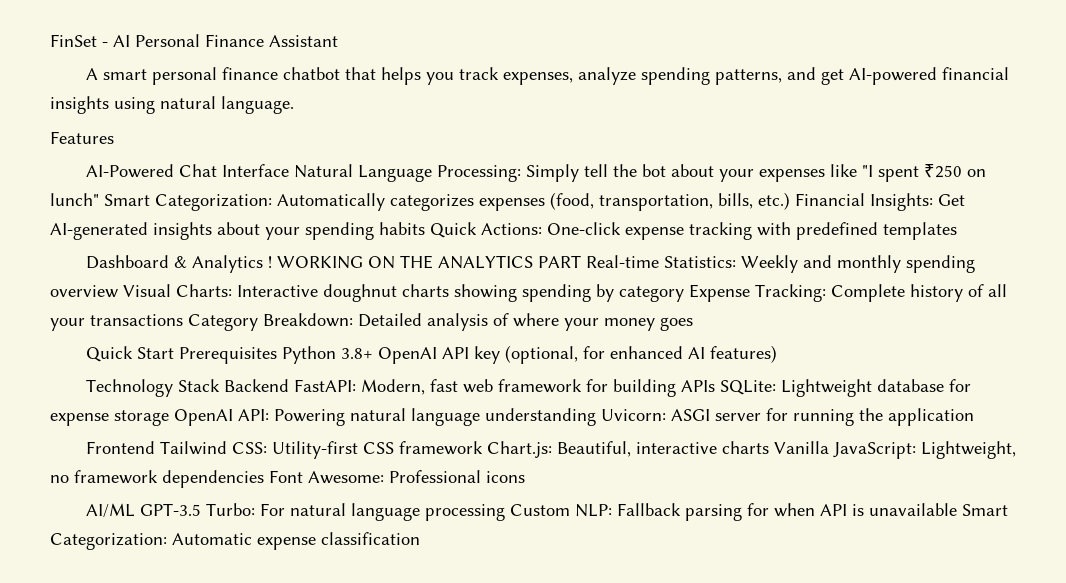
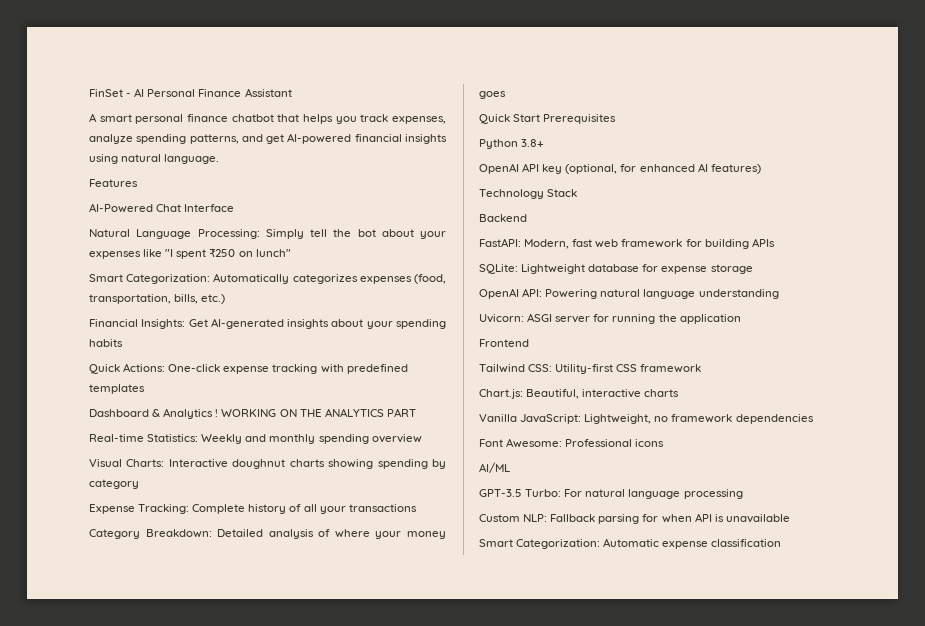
- AI-Powered Chat Interface Natural Language Processing: Simply tell the bot about your expenses like "I spent ₹250 on lunch" Smart Categorization: Automatically categorizes expenses (food, transportation, bills, etc.) Financial Insights: Get AI-generated insights about your spending habits Quick Actions: One-click expense tracking with predefined templates
+ AI-Powered Chat Interface
+ Natural Language Processing: Simply tell the bot about your expenses like "I spent ₹250 on lunch"
+ Smart Categorization: Automatically categorizes expenses (food, transportation, bills, etc.)
+ Financial Insights: Get AI-generated insights about your spending habits
+ Quick Actions: One-click expense tracking with predefined templates
- WORKING ON THE ANALYTICS PART Real-time Statistics: Weekly and monthly spending overview Visual Charts: Interactive doughnut charts showing spending by category Expense Tracking: Complete history of all your transactions Category Breakdown: Detailed analysis of where your money goes
+ WORKING ON THE ANALYTICS PART
+ Real-time Statistics: Weekly and monthly spending overview
+ Visual Charts: Interactive doughnut charts showing spending by category
+ Expense Tracking: Complete history of all your transactions
+ Category Breakdown: Detailed analysis of where your money goes
- Quick Start Prerequisites Python 3.8+ OpenAI API key (optional, for enhanced AI features)
+ Quick Start Prerequisites
+ Python 3.8+
+ OpenAI API key (optional, for enhanced AI features)
- Technology Stack Backend FastAPI: Modern, fast web framework for building APIs SQLite: Lightweight database for expense storage OpenAI API: Powering natural language understanding Uvicorn: ASGI server for running the application
+ Technology Stack
+ Backend
+ FastAPI: Modern, fast web framework for building APIs
+ SQLite: Lightweight database for expense storage
+ OpenAI API: Powering natural language understanding
+ Uvicorn: ASGI server for running the application
- Frontend Tailwind CSS: Utility-first CSS framework Chart.js: Beautiful, interactive charts Vanilla JavaScript: Lightweight, no framework dependencies Font Awesome: Professional icons
+ Frontend
+ Tailwind CSS: Utility-first CSS framework
+ Chart.js: Beautiful, interactive charts
+ Vanilla JavaScript: Lightweight, no framework dependencies
+ Font Awesome: Professional icons
- AI/ML GPT-3.5 Turbo: For natural language processing Custom NLP: Fallback parsing for when API is unavailable Smart Categorization: Automatic expense classification
+ AI/ML
+ GPT-3.5 Turbo: For natural language processing
+ Custom NLP: Fallback parsing for when API is unavailable
+ Smart Categorization: Automatic expense classification

